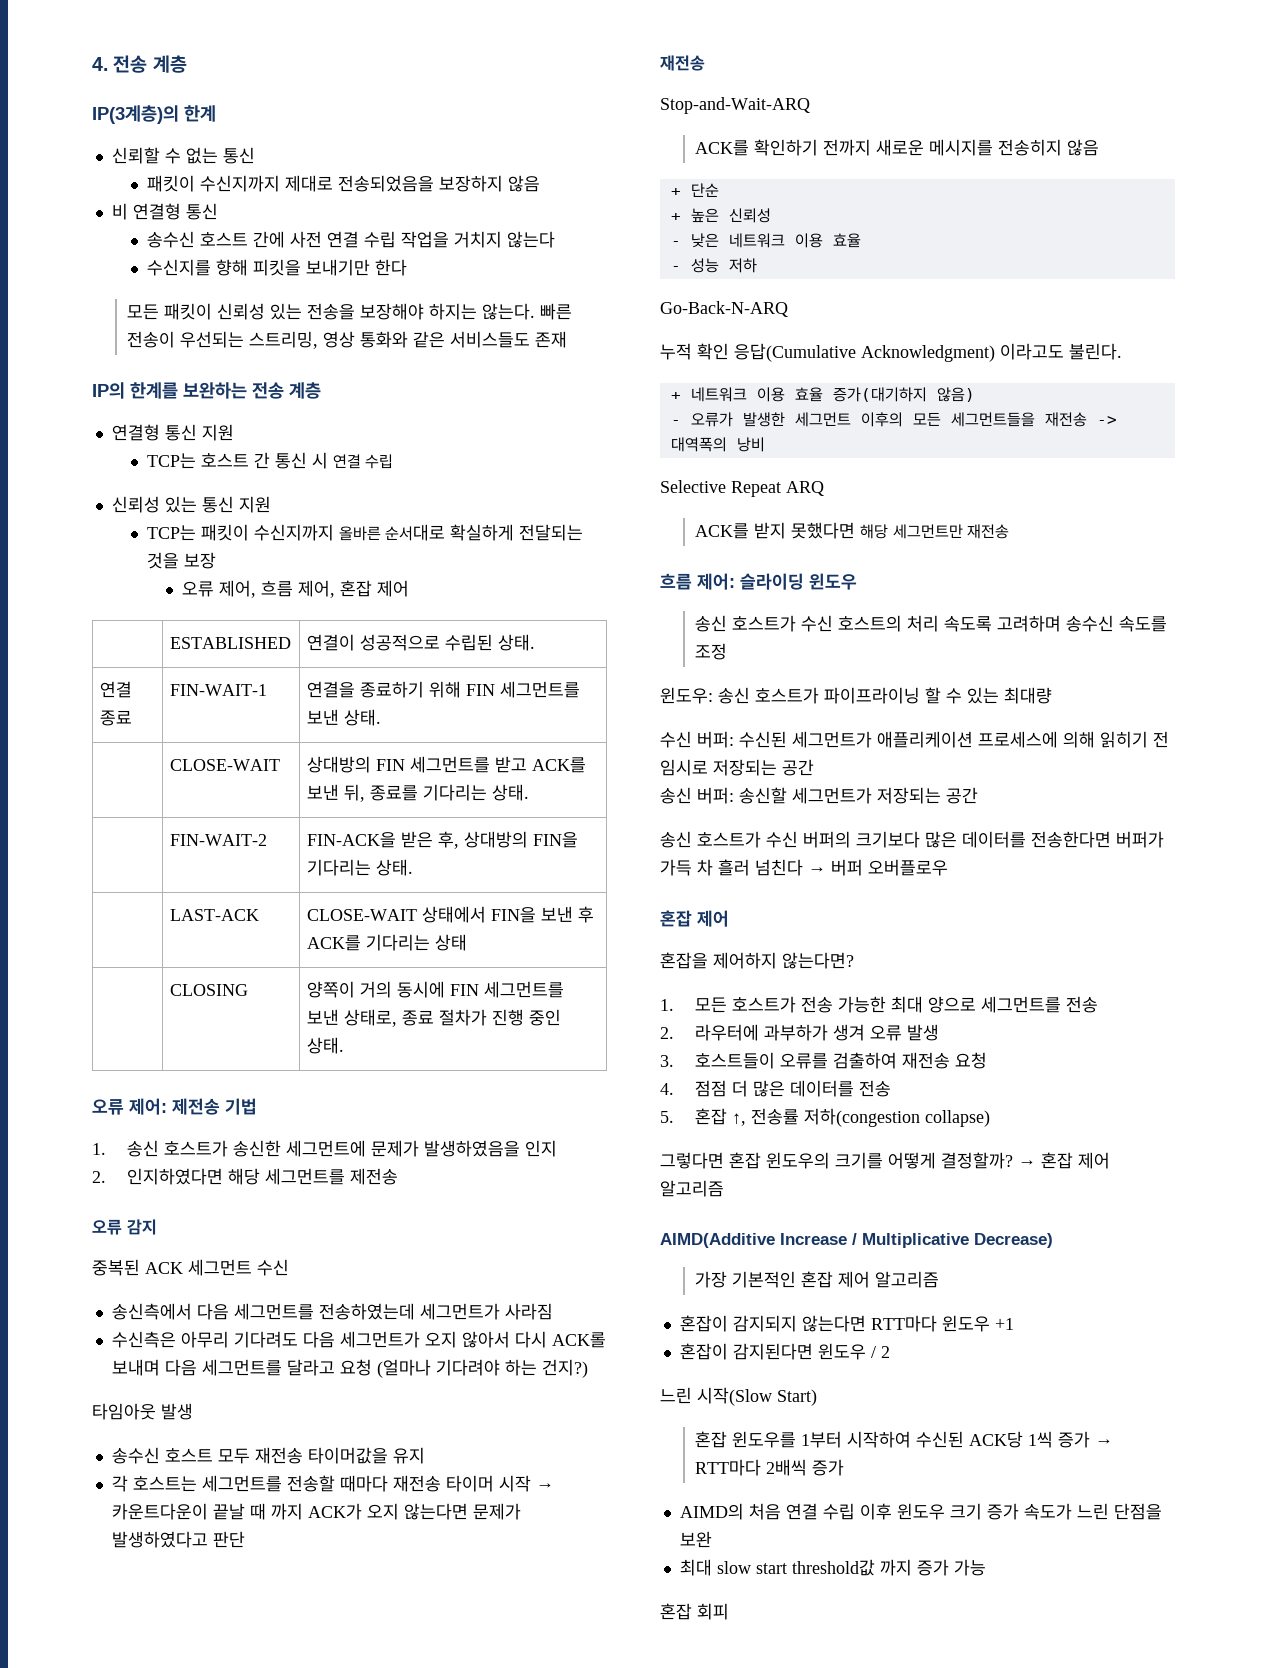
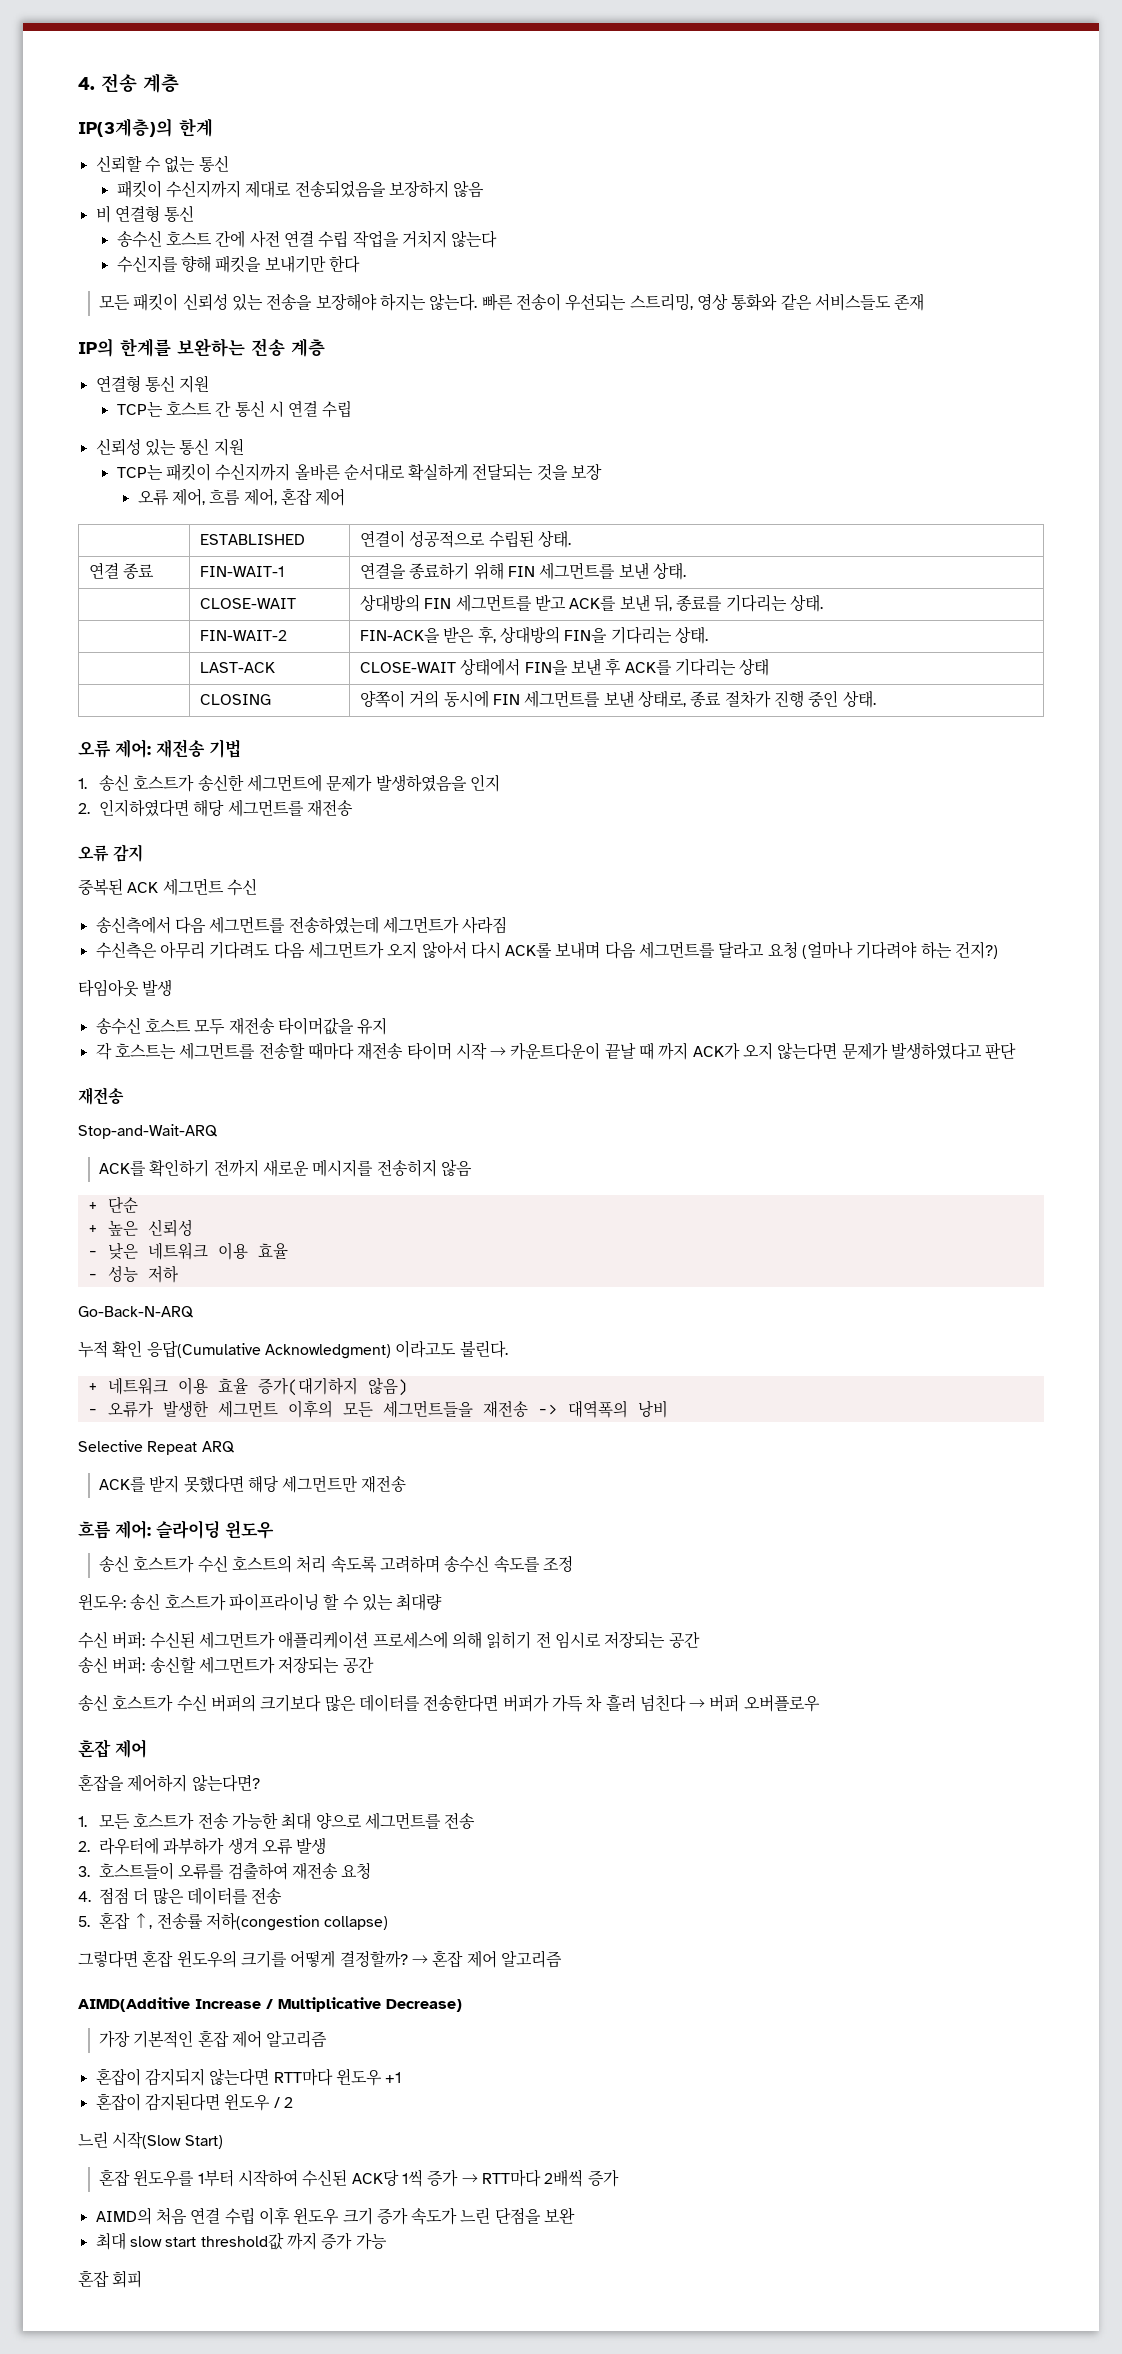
- 수신지를 향해 피킷을 보내기만 한다
+ 수신지를 향해 패킷을 보내기만 한다
- 오류 제어: 제전송 기법
+ 오류 제어: 재전송 기법
- 2. 인지하였다면 해당 세그먼트를 제전송
+ 2. 인지하였다면 해당 세그먼트를 재전송

